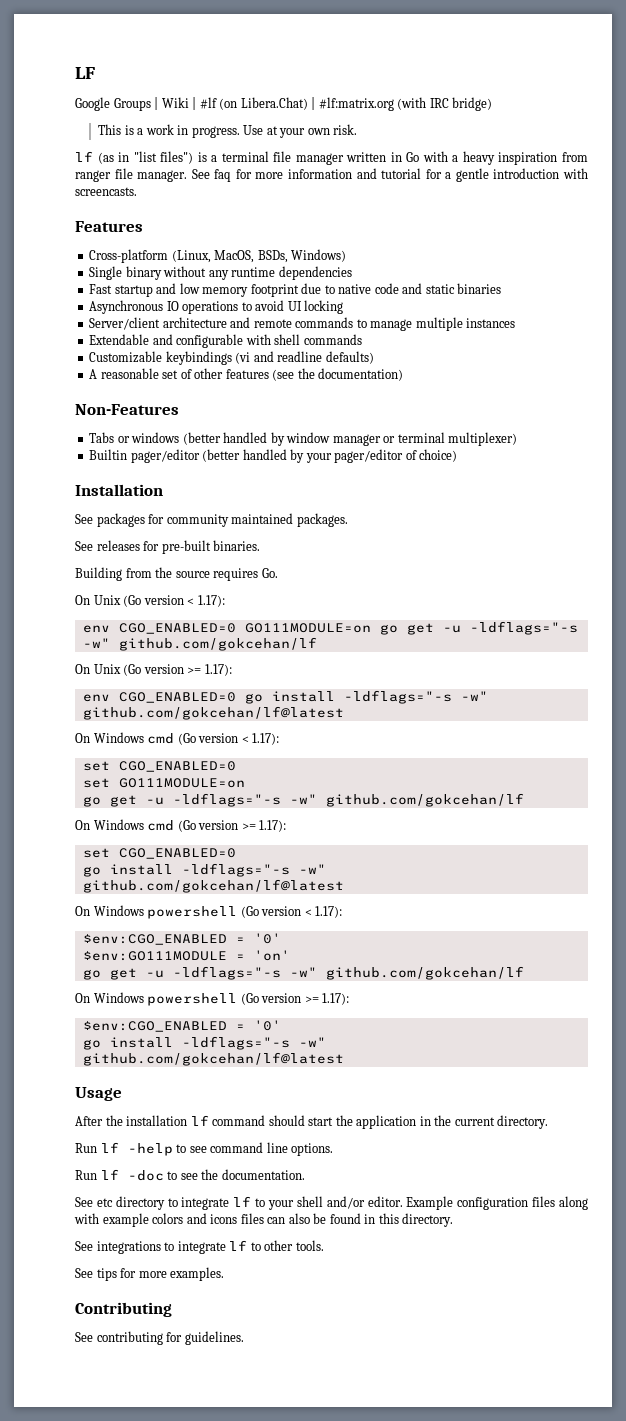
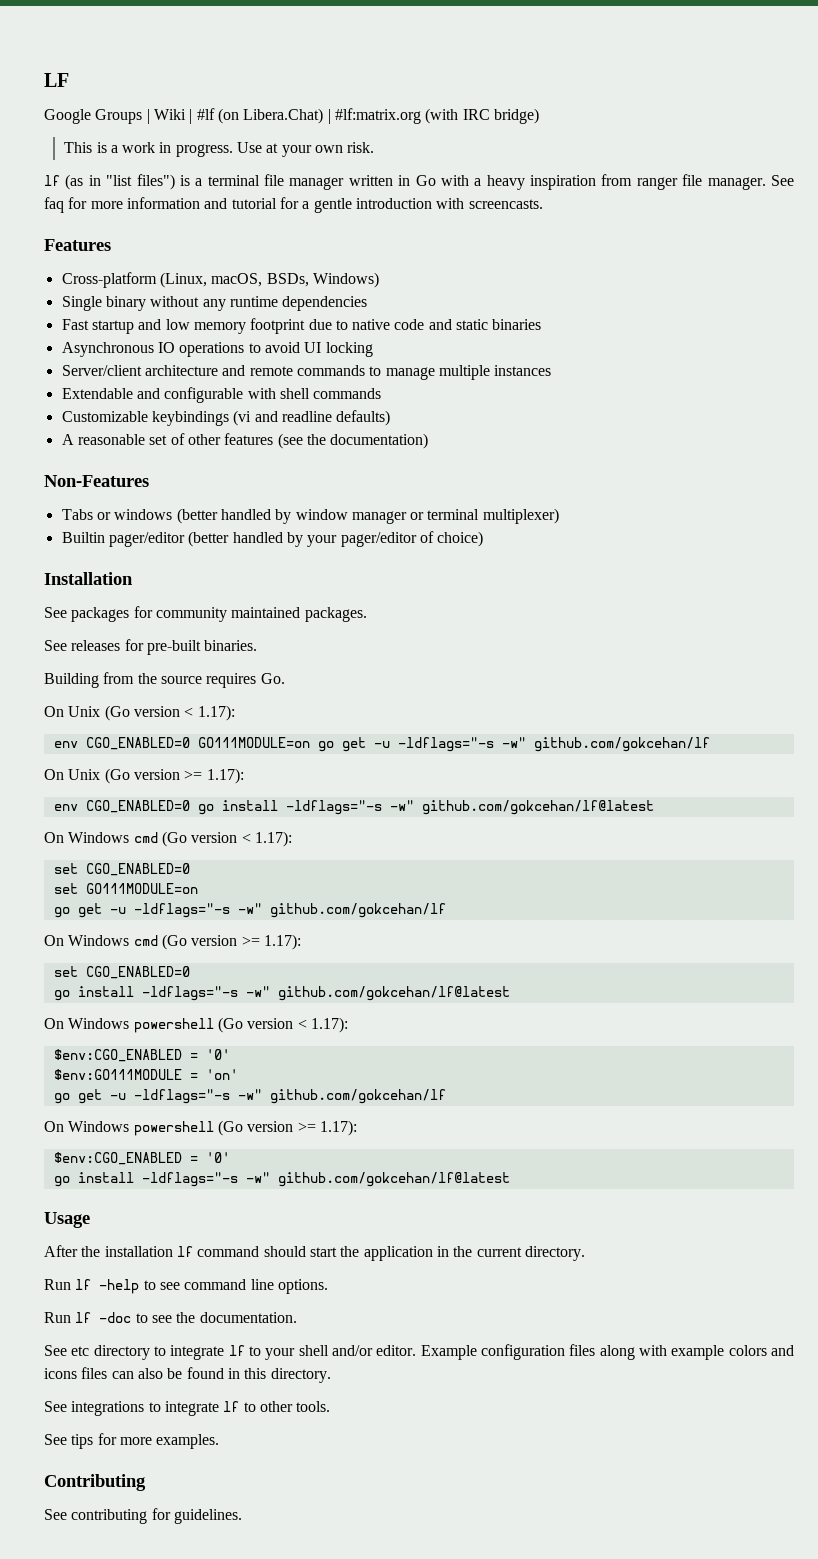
- Cross-platform (Linux, MacOS, BSDs, Windows)
+ Cross-platform (Linux, macOS, BSDs, Windows)

